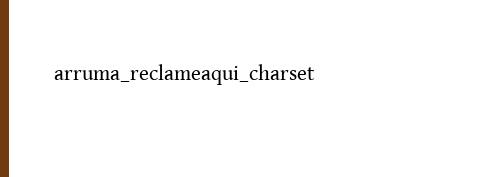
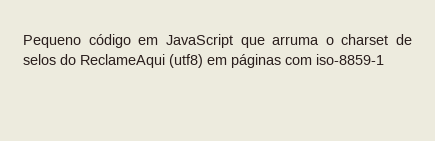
- arruma_reclameaqui_charset
+ Pequeno código em JavaScript que arruma o charset de selos do ReclameAqui (utf8) em páginas com iso-8859-1

